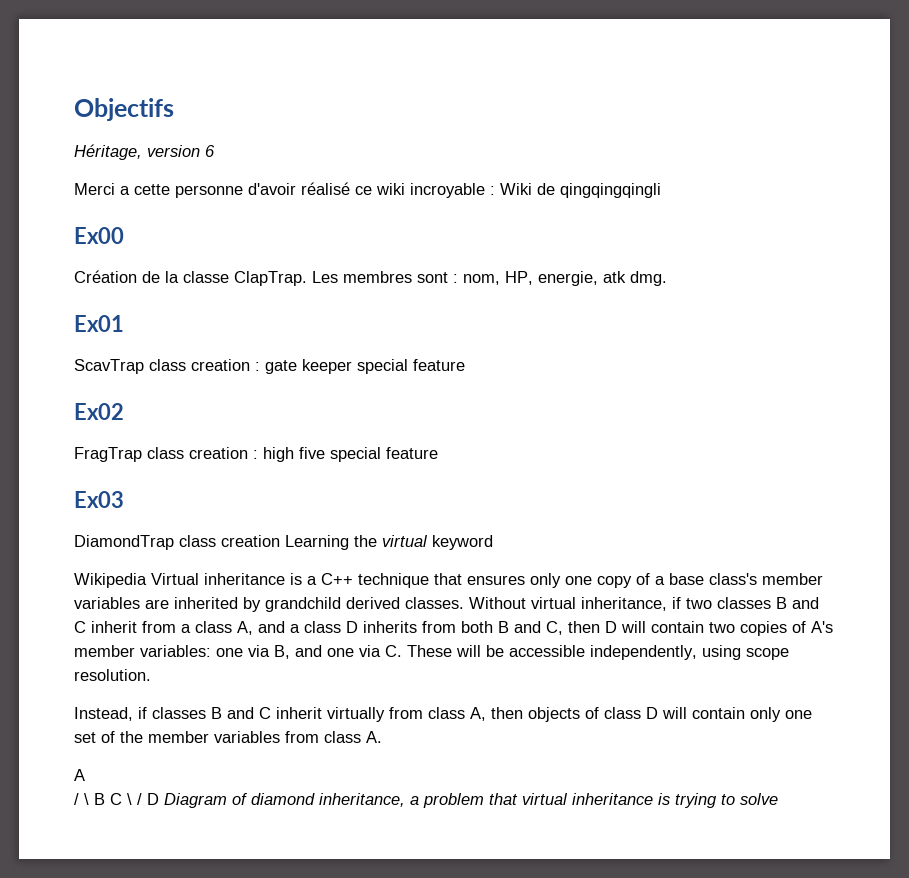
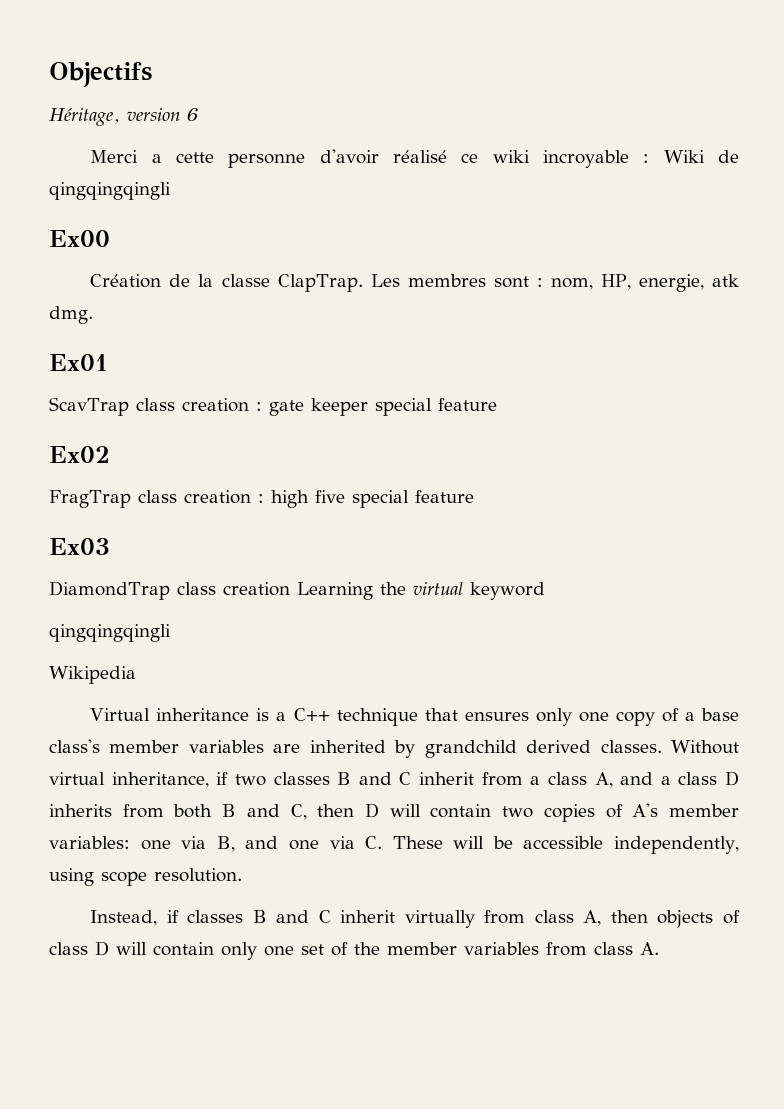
  DiamondTrap class creation Learning the virtual keyword
+ qingqingqingli
- Wikipedia Virtual inheritance is a C++ technique that ensures only one copy of a base class's member variables are inherited by grandchild derived classes.
+ Wikipedia
+ Virtual inheritance is a C++ technique that ensures only one copy of a base class's member variables are inherited by grandchild derived classes.
- A
- / \ B C \ / D Diagram of diamond inheritance, a problem that virtual inheritance is trying to solve

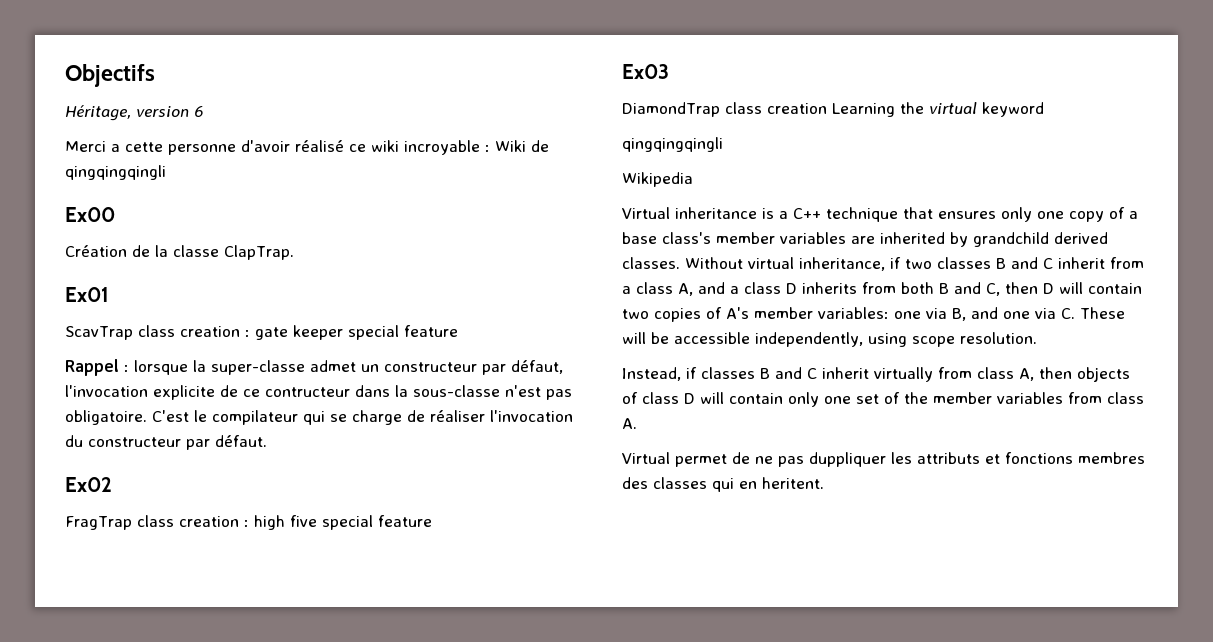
- Les membres sont : nom, HP, energie, atk dmg.
+ Rappel : lorsque la super-classe admet un constructeur par défaut, l'invocation explicite de ce contructeur dans la sous-classe n'est pas obligatoire. C'est le compilateur qui se charge de réaliser l'invocation du constructeur par défaut.
+ Virtual permet de ne pas duppliquer les attributs et fonctions membres des classes qui en heritent.

